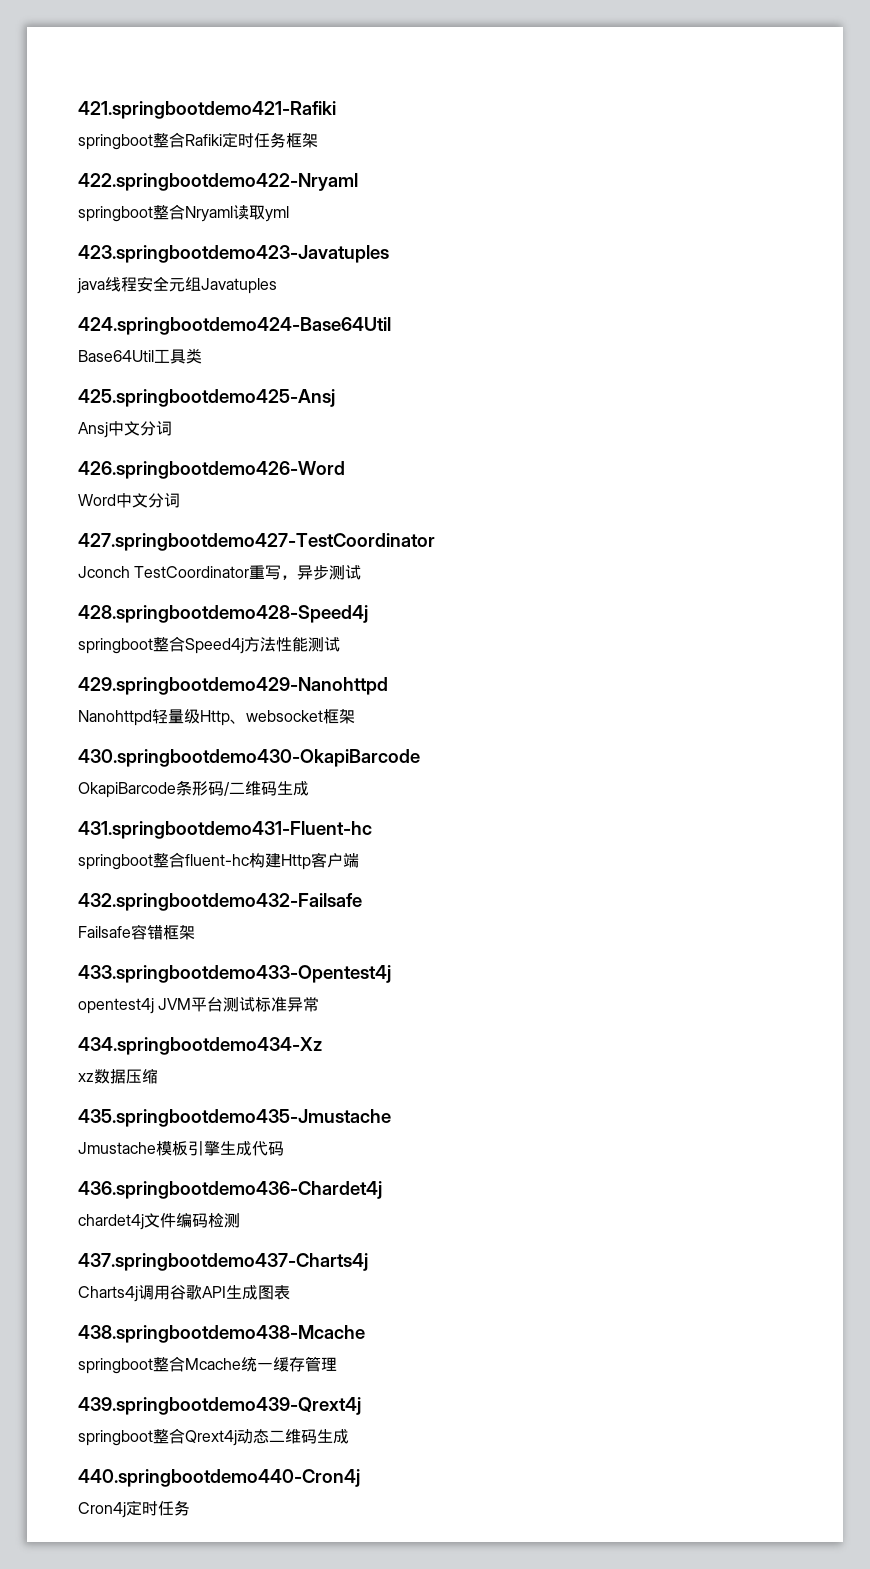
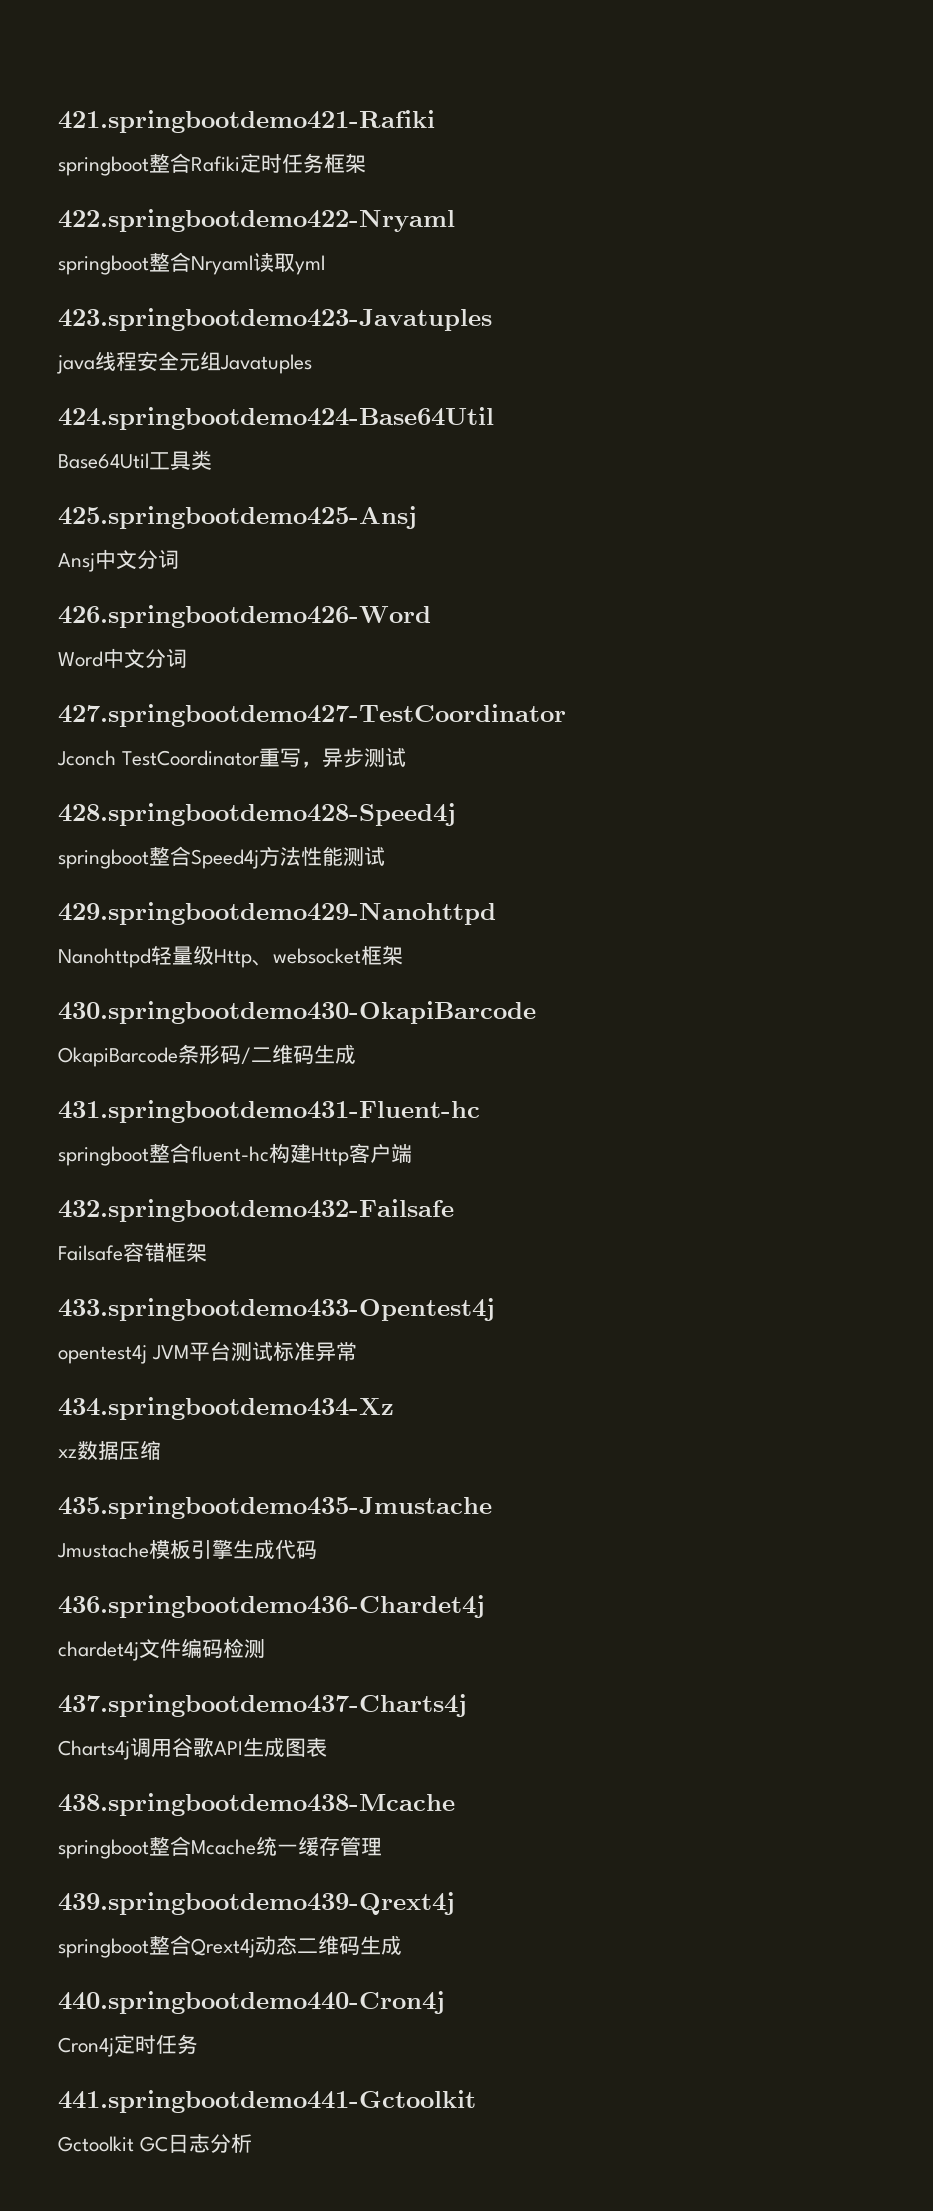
+ 441.springbootdemo441-Gctoolkit
+ Gctoolkit GC日志分析

